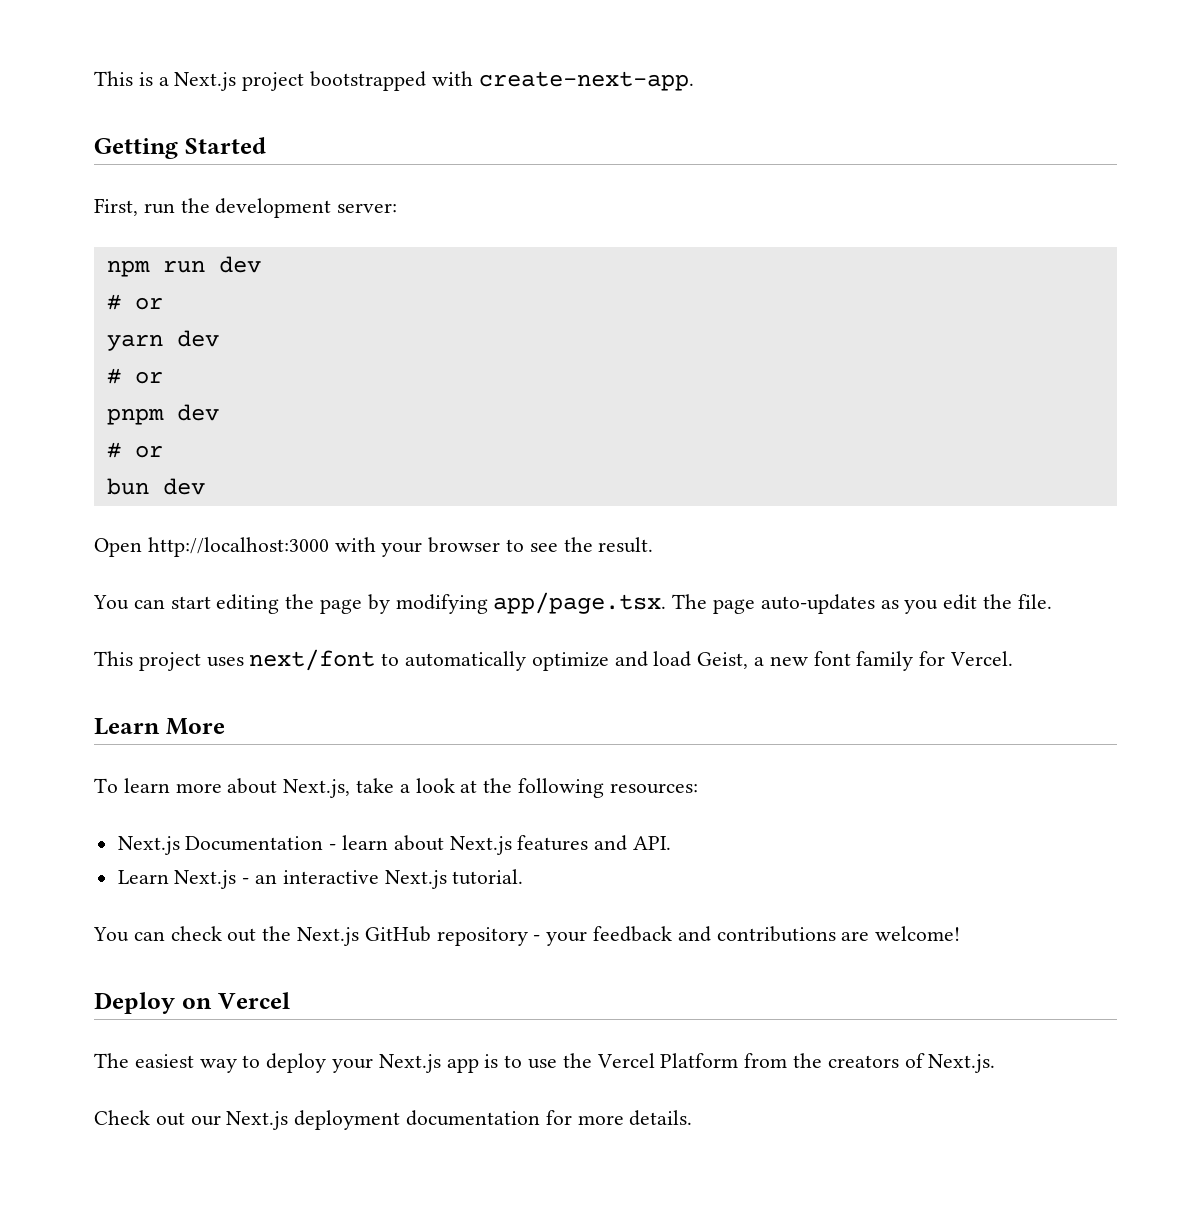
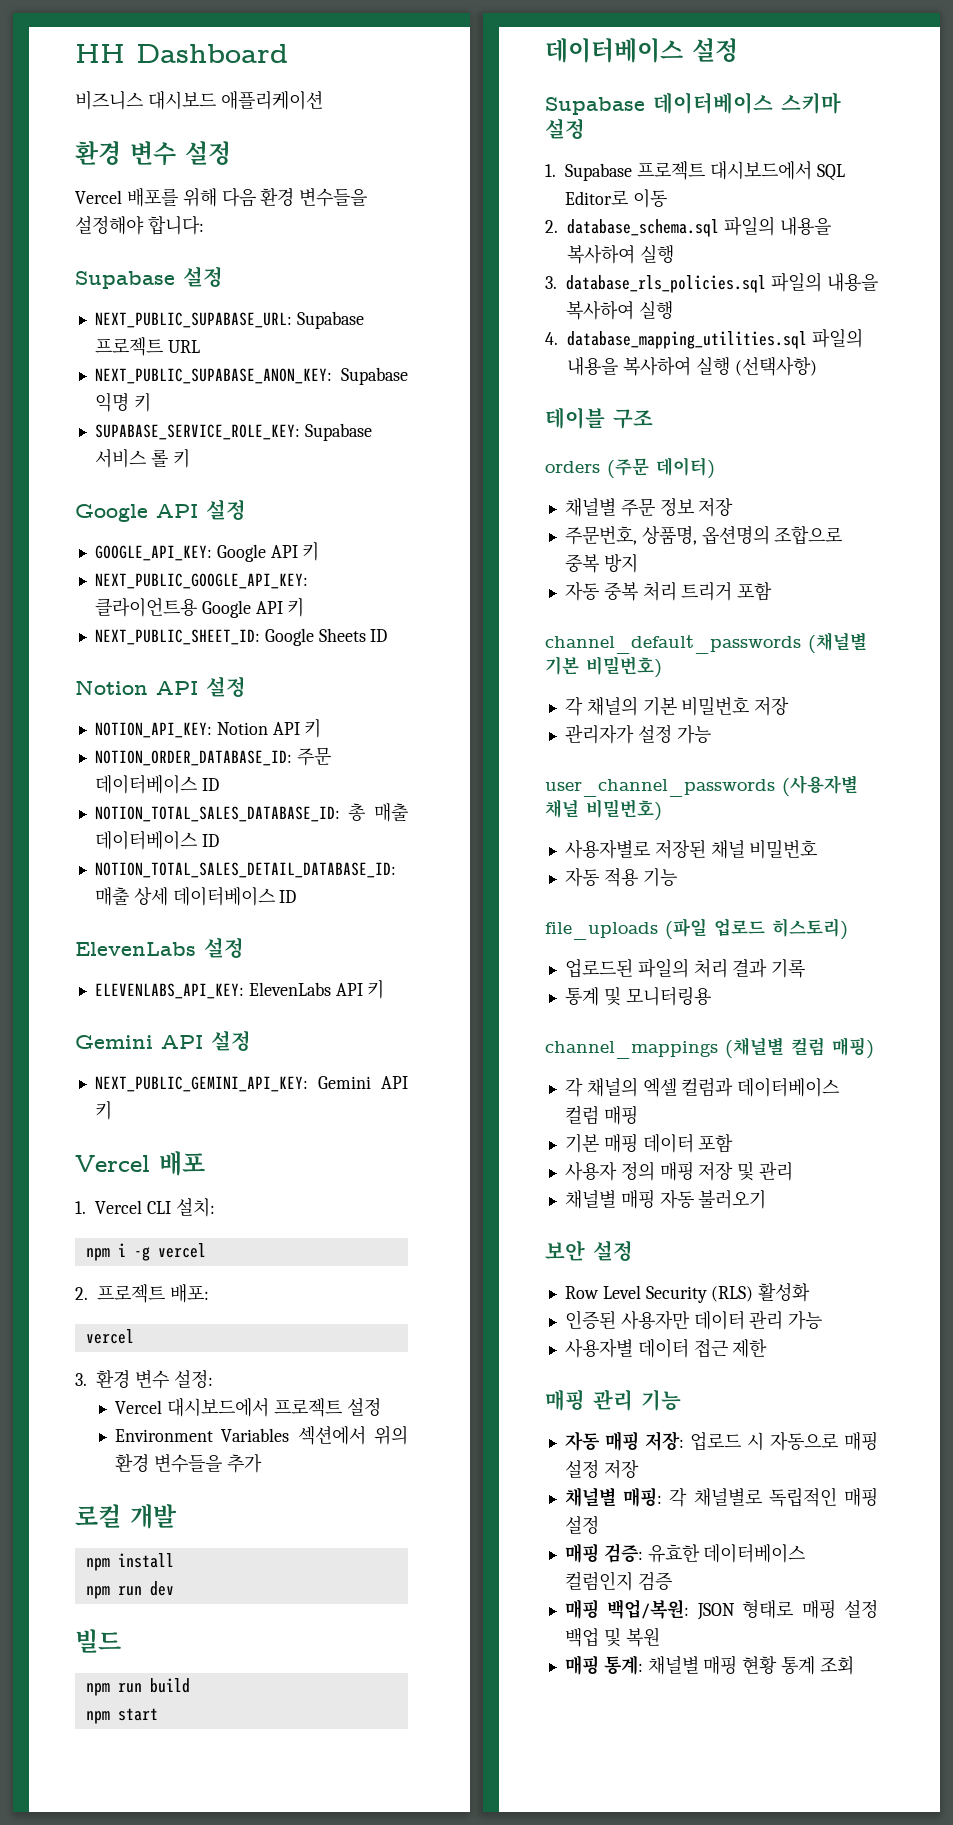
- This is a Next.js project bootstrapped with create-next-app.
- Getting Started
- First, run the development server:
+ HH Dashboard
+ 비즈니스 대시보드 애플리케이션
+ 환경 변수 설정
+ Vercel 배포를 위해 다음 환경 변수들을 설정해야 합니다:
+ Supabase 설정
+ NEXT_PUBLIC_SUPABASE_URL: Supabase 프로젝트 URL
+ NEXT_PUBLIC_SUPABASE_ANON_KEY: Supabase 익명 키
+ SUPABASE_SERVICE_ROLE_KEY: Supabase 서비스 롤 키
+ Google API 설정
+ GOOGLE_API_KEY: Google API 키
+ NEXT_PUBLIC_GOOGLE_API_KEY: 클라이언트용 Google API 키
+ NEXT_PUBLIC_SHEET_ID: Google Sheets ID
+ Notion API 설정
+ NOTION_API_KEY: Notion API 키
+ NOTION_ORDER_DATABASE_ID: 주문 데이터베이스 ID
+ NOTION_TOTAL_SALES_DATABASE_ID: 총 매출 데이터베이스 ID
+ NOTION_TOTAL_SALES_DETAIL_DATABASE_ID: 매출 상세 데이터베이스 ID
+ ElevenLabs 설정
+ ELEVENLABS_API_KEY: ElevenLabs API 키
+ Gemini API 설정
+ NEXT_PUBLIC_GEMINI_API_KEY: Gemini API 키
+ Vercel 배포
+ 1. Vercel CLI 설치:
+ npm i -g vercel
+ 2. 프로젝트 배포:
+ vercel
+ 3. 환경 변수 설정:
+ Vercel 대시보드에서 프로젝트 설정
+ Environment Variables 섹션에서 위의 환경 변수들을 추가
+ 로컬 개발
+ npm install
  npm run dev
- # or
- yarn dev
- # or
- pnpm dev
- # or
- bun dev
- Open http://localhost:3000 with your browser to see the result.
- You can start editing the page by modifying app/page.tsx. The page auto-updates as you edit the file.
- This project uses next/font to automatically optimize and load Geist, a new font family for Vercel.
- Learn More
- To learn more about Next.js, take a look at the following resources:
- Next.js Documentation - learn about Next.js features and API.
- Learn Next.js - an interactive Next.js tutorial.
- You can check out the Next.js GitHub repository - your feedback and contributions are welcome!
- Deploy on Vercel
- The easiest way to deploy your Next.js app is to use the Vercel Platform from the creators of Next.js.
- Check out our Next.js deployment documentation for more details.
+ 빌드
+ npm run build
+ npm start
+ 데이터베이스 설정
+ Supabase 데이터베이스 스키마 설정
+ 1. Supabase 프로젝트 대시보드에서 SQL Editor로 이동
+ 2. database_schema.sql 파일의 내용을 복사하여 실행
+ 3. database_rls_policies.sql 파일의 내용을 복사하여 실행
+ 4. database_mapping_utilities.sql 파일의 내용을 복사하여 실행 (선택사항)
+ 테이블 구조
+ orders (주문 데이터)
+ 채널별 주문 정보 저장
+ 주문번호, 상품명, 옵션명의 조합으로 중복 방지
+ 자동 중복 처리 트리거 포함
+ channel_default_passwords (채널별 기본 비밀번호)
+ 각 채널의 기본 비밀번호 저장
+ 관리자가 설정 가능
+ user_channel_passwords (사용자별 채널 비밀번호)
+ 사용자별로 저장된 채널 비밀번호
+ 자동 적용 기능
+ file_uploads (파일 업로드 히스토리)
+ 업로드된 파일의 처리 결과 기록
+ 통계 및 모니터링용
+ channel_mappings (채널별 컬럼 매핑)
+ 각 채널의 엑셀 컬럼과 데이터베이스 컬럼 매핑
+ 기본 매핑 데이터 포함
+ 사용자 정의 매핑 저장 및 관리
+ 채널별 매핑 자동 불러오기
+ 보안 설정
+ Row Level Security (RLS) 활성화
+ 인증된 사용자만 데이터 관리 가능
+ 사용자별 데이터 접근 제한
+ 매핑 관리 기능
+ 자동 매핑 저장: 업로드 시 자동으로 매핑 설정 저장
+ 채널별 매핑: 각 채널별로 독립적인 매핑 설정
+ 매핑 검증: 유효한 데이터베이스 컬럼인지 검증
+ 매핑 백업/복원: JSON 형태로 매핑 설정 백업 및 복원
+ 매핑 통계: 채널별 매핑 현황 통계 조회

